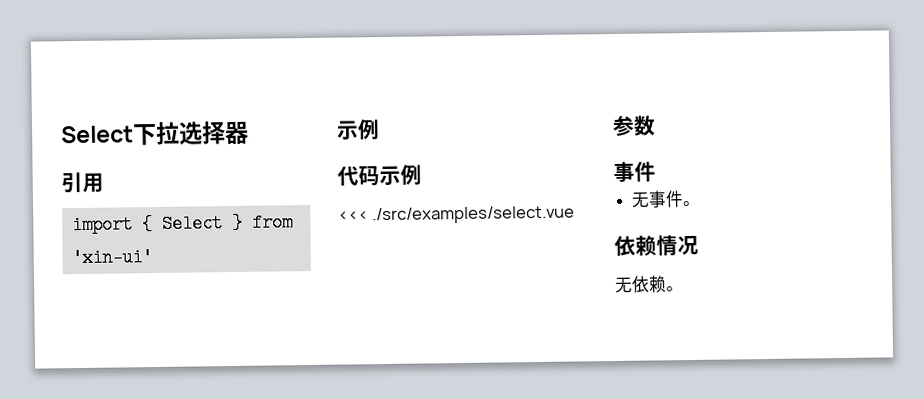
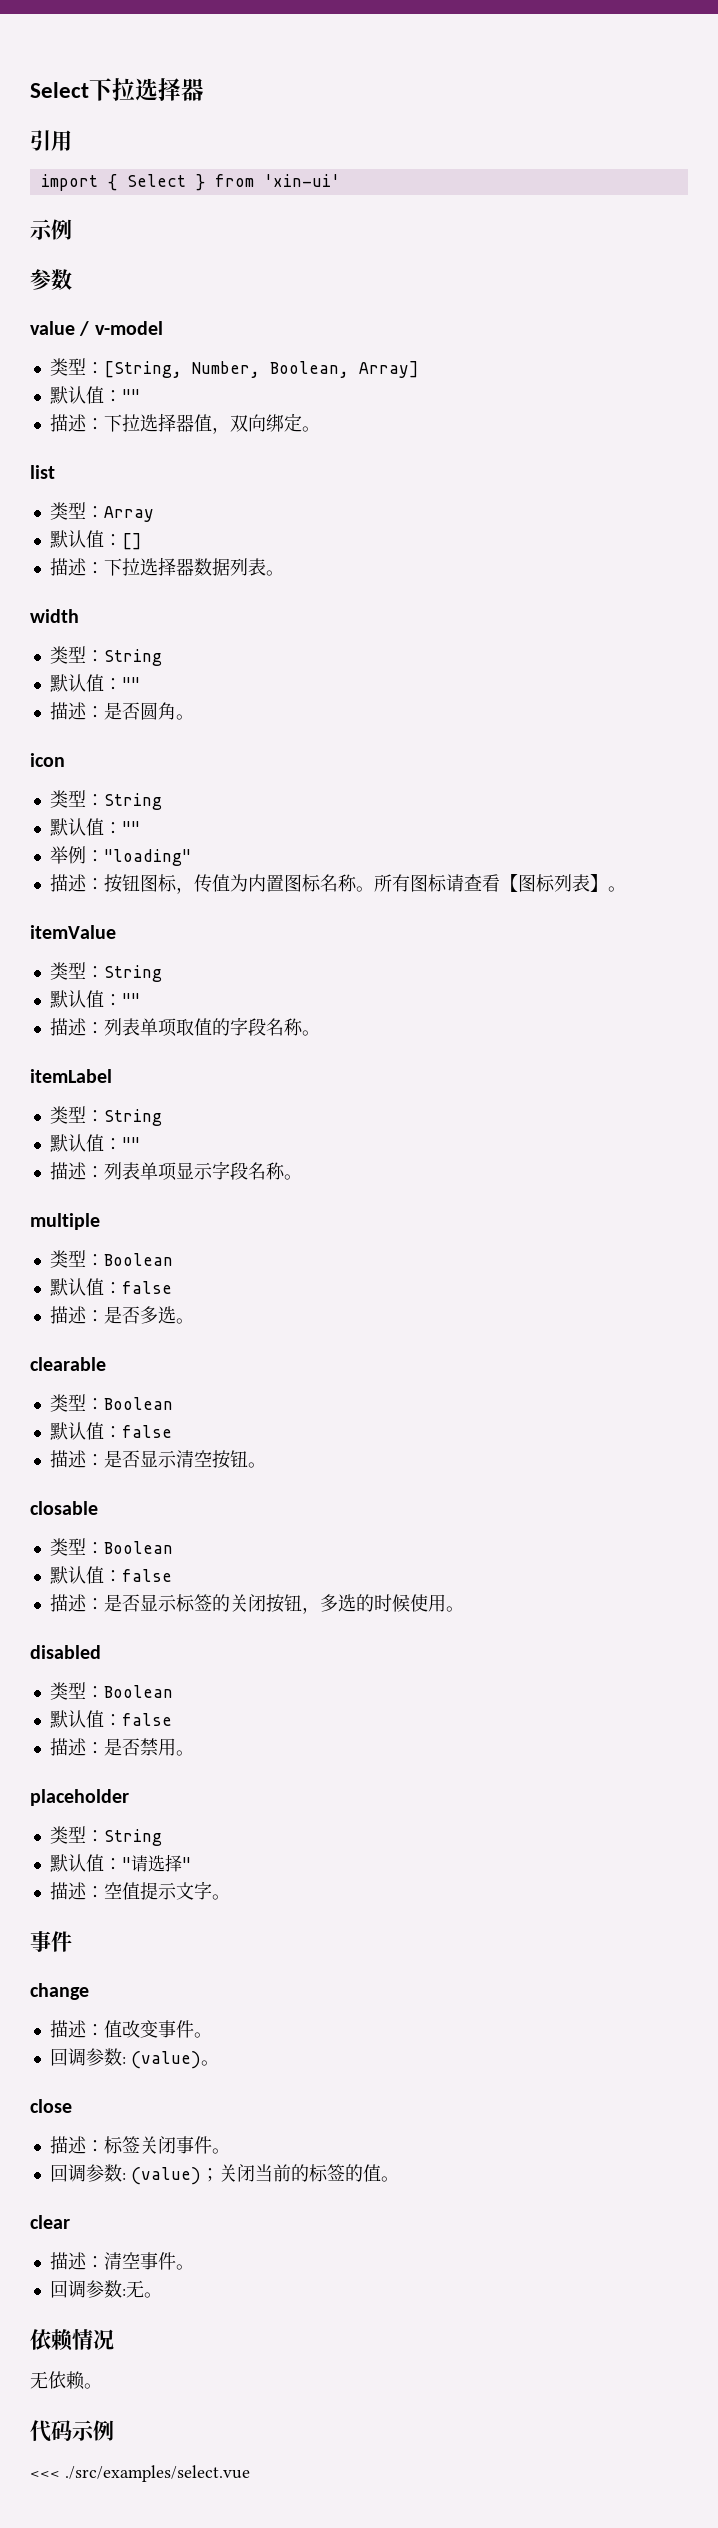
  import { Select } from 'xin-ui'
  示例
- 代码示例
- <<< ./src/examples/select.vue
  参数
+ value / v-model
+ 类型：[String, Number, Boolean, Array]
+ 默认值：""
+ 描述：下拉选择器值，双向绑定。
+ list
+ 类型：Array
+ 默认值：[]
+ 描述：下拉选择器数据列表。
+ width
+ 类型：String
+ 默认值：""
+ 描述：是否圆角。
+ icon
+ 类型：String
+ 默认值：""
+ 举例："loading"
+ 描述：按钮图标，传值为内置图标名称。所有图标请查看【图标列表】。
+ itemValue
+ 类型：String
+ 默认值：""
+ 描述：列表单项取值的字段名称。
+ itemLabel
+ 类型：String
+ 默认值：""
+ 描述：列表单项显示字段名称。
+ multiple
+ 类型：Boolean
+ 默认值：false
+ 描述：是否多选。
+ clearable
+ 类型：Boolean
+ 默认值：false
+ 描述：是否显示清空按钮。
+ closable
+ 类型：Boolean
+ 默认值：false
+ 描述：是否显示标签的关闭按钮，多选的时候使用。
+ disabled
+ 类型：Boolean
+ 默认值：false
+ 描述：是否禁用。
+ placeholder
+ 类型：String
+ 默认值："请选择"
+ 描述：空值提示文字。
  事件
- 无事件。
+ change
+ 描述：值改变事件。
+ 回调参数: (value)。
+ close
+ 描述：标签关闭事件。
+ 回调参数: (value)；关闭当前的标签的值。
+ clear
+ 描述：清空事件。
+ 回调参数:无。
+ 代码示例
+ <<< ./src/examples/select.vue

